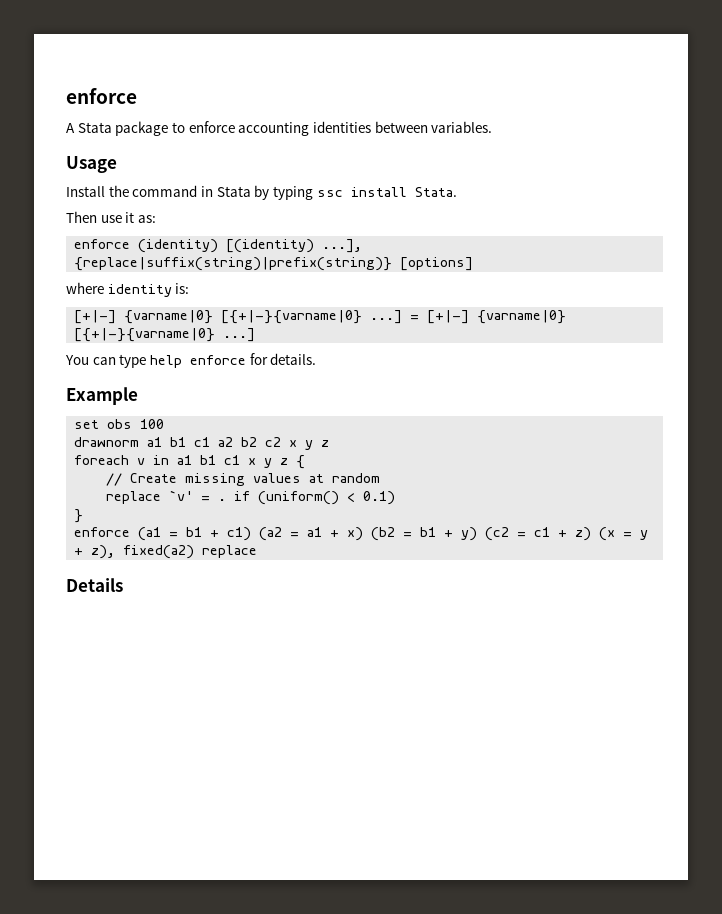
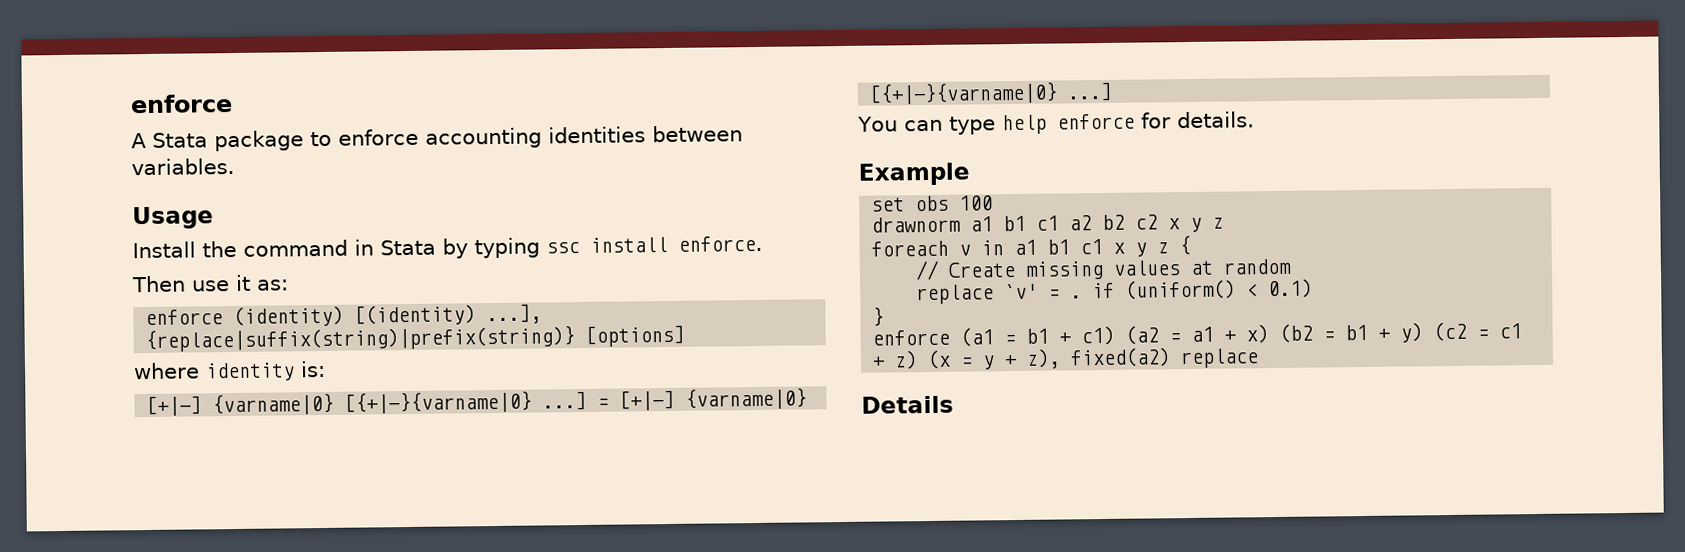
- Install the command in Stata by typing ssc install Stata.
+ Install the command in Stata by typing ssc install enforce.

